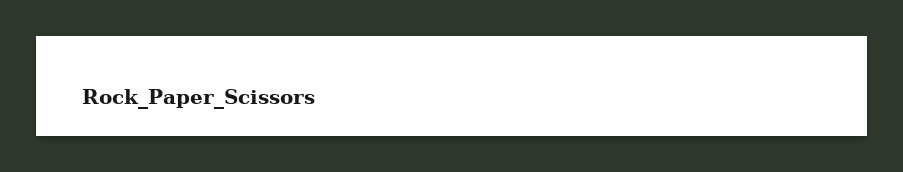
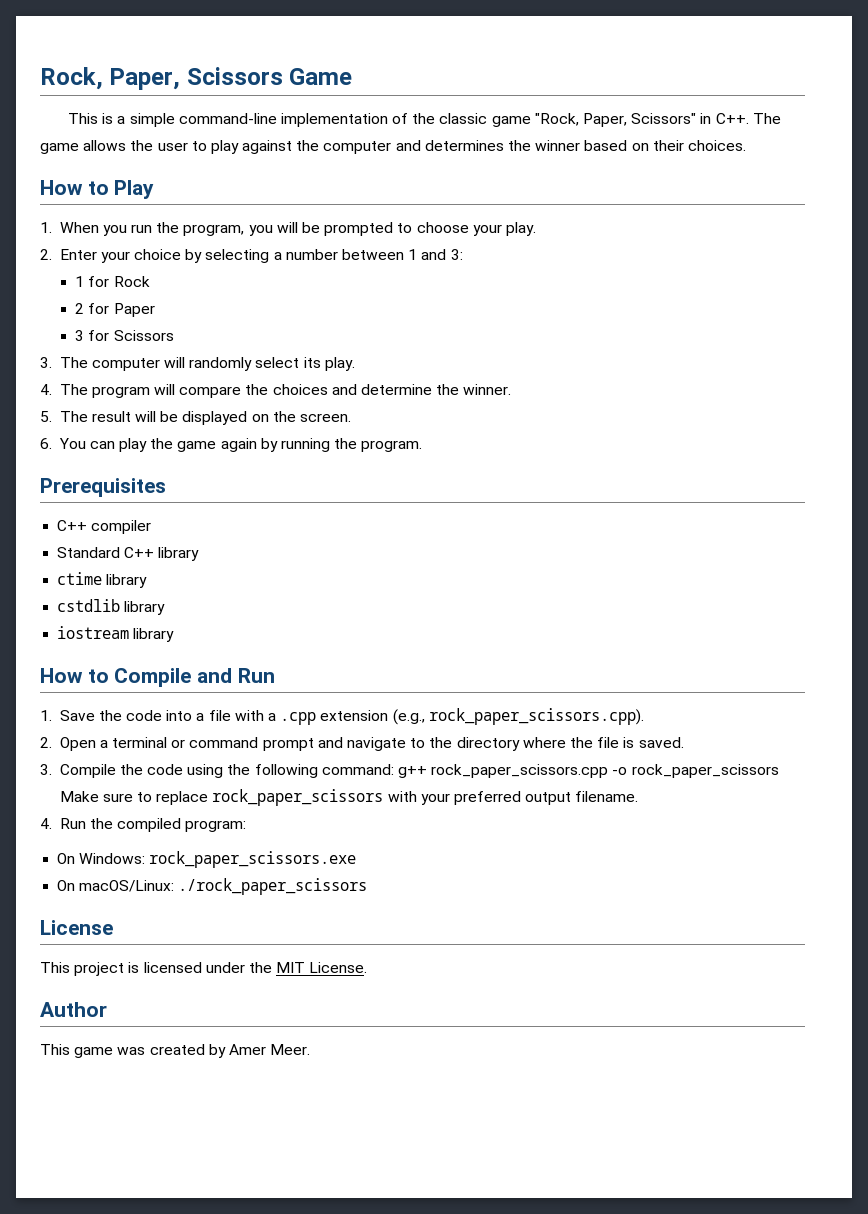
- Rock_Paper_Scissors
+ Rock, Paper, Scissors Game
+ This is a simple command-line implementation of the classic game "Rock, Paper, Scissors" in C++. The game allows the user to play against the computer and determines the winner based on their choices.
+ How to Play
+ 1. When you run the program, you will be prompted to choose your play.
+ 2. Enter your choice by selecting a number between 1 and 3:
+ 1 for Rock
+ 2 for Paper
+ 3 for Scissors
+ 3. The computer will randomly select its play.
+ 4. The program will compare the choices and determine the winner.
+ 5. The result will be displayed on the screen.
+ 6. You can play the game again by running the program.
+ Prerequisites
+ C++ compiler
+ Standard C++ library
+ ctime library
+ cstdlib library
+ iostream library
+ How to Compile and Run
+ 1. Save the code into a file with a .cpp extension (e.g., rock_paper_scissors.cpp).
+ 2. Open a terminal or command prompt and navigate to the directory where the file is saved.
+ 3. Compile the code using the following command: g++ rock_paper_scissors.cpp -o rock_paper_scissors Make sure to replace rock_paper_scissors with your preferred output filename.
+ 4. Run the compiled program:
+ On Windows: rock_paper_scissors.exe
+ On macOS/Linux: ./rock_paper_scissors
+ License
+ This project is licensed under the MIT License.
+ Author
+ This game was created by Amer Meer.

